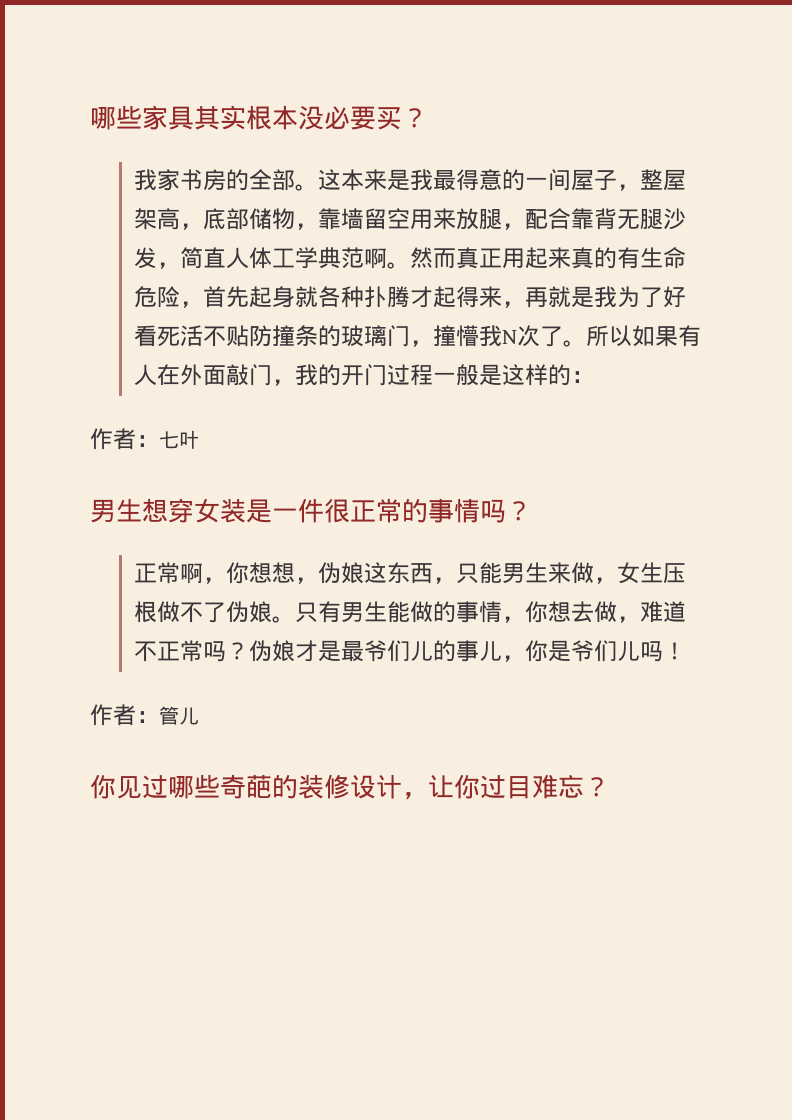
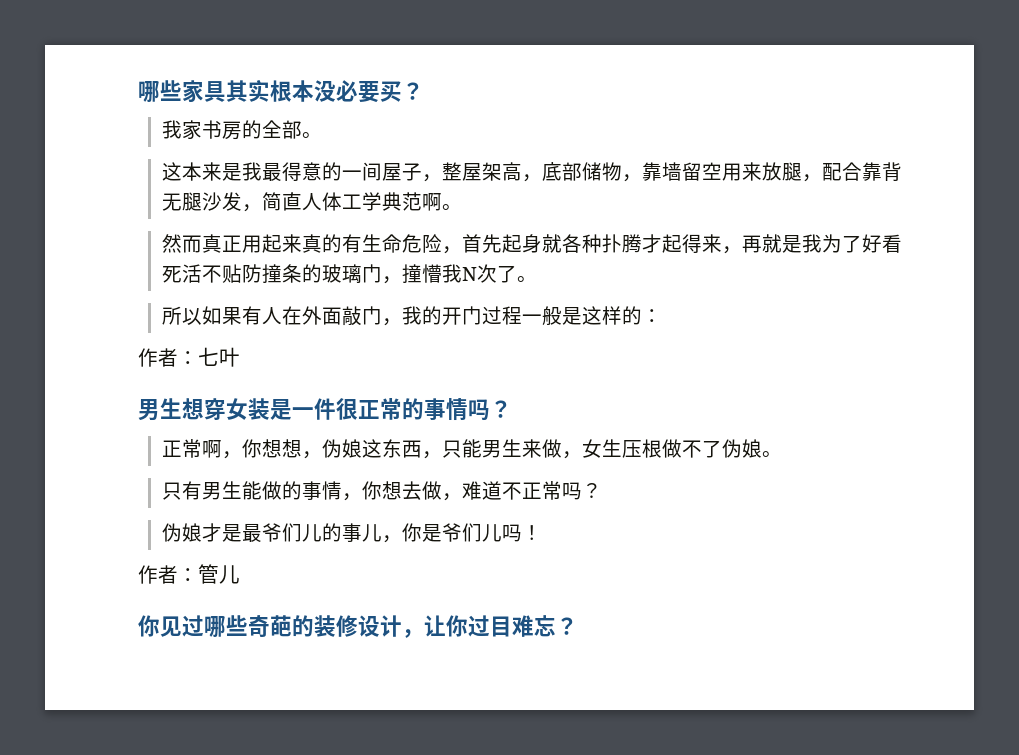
- 我家书房的全部。这本来是我最得意的一间屋子，整屋架高，底部储物，靠墙留空用来放腿，配合靠背无腿沙发，简直人体工学典范啊。然而真正用起来真的有生命危险，首先起身就各种扑腾才起得来，再就是我为了好看死活不贴防撞条的玻璃门，撞懵我N次了。所以如果有人在外面敲门，我的开门过程一般是这样的：
+ 我家书房的全部。
+ 这本来是我最得意的一间屋子，整屋架高，底部储物，靠墙留空用来放腿，配合靠背无腿沙发，简直人体工学典范啊。
+ 然而真正用起来真的有生命危险，首先起身就各种扑腾才起得来，再就是我为了好看死活不贴防撞条的玻璃门，撞懵我N次了。
+ 所以如果有人在外面敲门，我的开门过程一般是这样的：
- 正常啊，你想想，伪娘这东西，只能男生来做，女生压根做不了伪娘。只有男生能做的事情，你想去做，难道不正常吗？伪娘才是最爷们儿的事儿，你是爷们儿吗！
+ 正常啊，你想想，伪娘这东西，只能男生来做，女生压根做不了伪娘。
+ 只有男生能做的事情，你想去做，难道不正常吗？
+ 伪娘才是最爷们儿的事儿，你是爷们儿吗！

